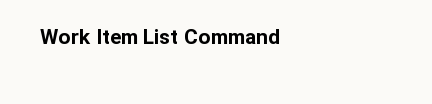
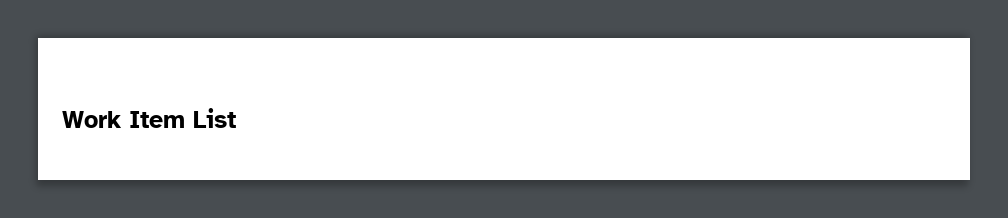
- Work Item List Command
+ Work Item List

